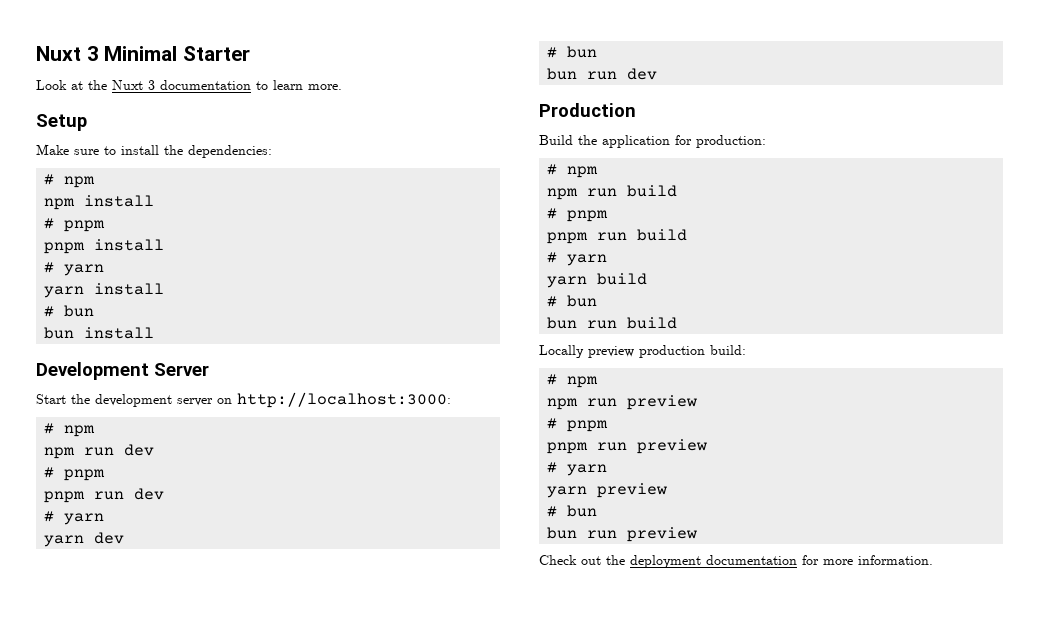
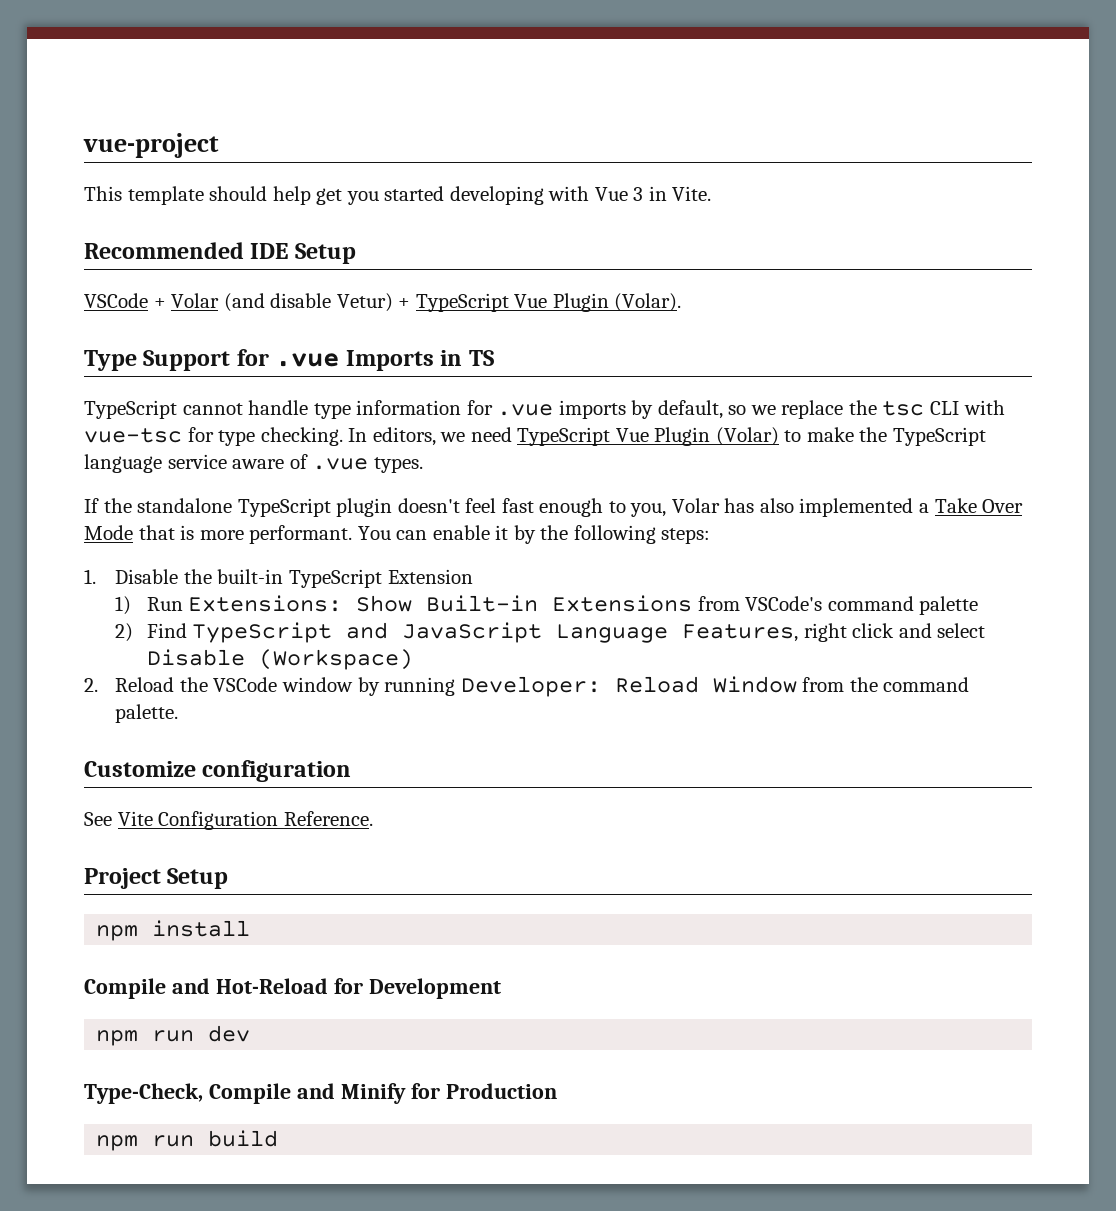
- Nuxt 3 Minimal Starter
- Look at the Nuxt 3 documentation to learn more.
- Setup
- Make sure to install the dependencies:
- # npm
+ vue-project
+ This template should help get you started developing with Vue 3 in Vite.
+ Recommended IDE Setup
+ VSCode + Volar (and disable Vetur) + TypeScript Vue Plugin (Volar).
+ Type Support for .vue Imports in TS
+ TypeScript cannot handle type information for .vue imports by default, so we replace the tsc CLI with vue-tsc for type checking. In editors, we need TypeScript Vue Plugin (Volar) to make the TypeScript language service aware of .vue types.
+ If the standalone TypeScript plugin doesn't feel fast enough to you, Volar has also implemented a Take Over Mode that is more performant. You can enable it by the following steps:
+ 1. Disable the built-in TypeScript Extension
+ 1) Run Extensions: Show Built-in Extensions from VSCode's command palette
+ 2) Find TypeScript and JavaScript Language Features, right click and select Disable (Workspace)
+ 2. Reload the VSCode window by running Developer: Reload Window from the command palette.
+ Customize configuration
+ See Vite Configuration Reference.
+ Project Setup
  npm install
- # pnpm
- pnpm install
- # yarn
- yarn install
- # bun
- bun install
- Development Server
- Start the development server on http://localhost:3000:
- # npm
+ Compile and Hot-Reload for Development
  npm run dev
- # pnpm
- pnpm run dev
- # yarn
- yarn dev
- # bun
- bun run dev
- Production
- Build the application for production:
- # npm
+ Type-Check, Compile and Minify for Production
  npm run build
- # pnpm
- pnpm run build
- # yarn
- yarn build
- # bun
- bun run build
- Locally preview production build:
- # npm
- npm run preview
- # pnpm
- pnpm run preview
- # yarn
- yarn preview
- # bun
- bun run preview
- Check out the deployment documentation for more information.

